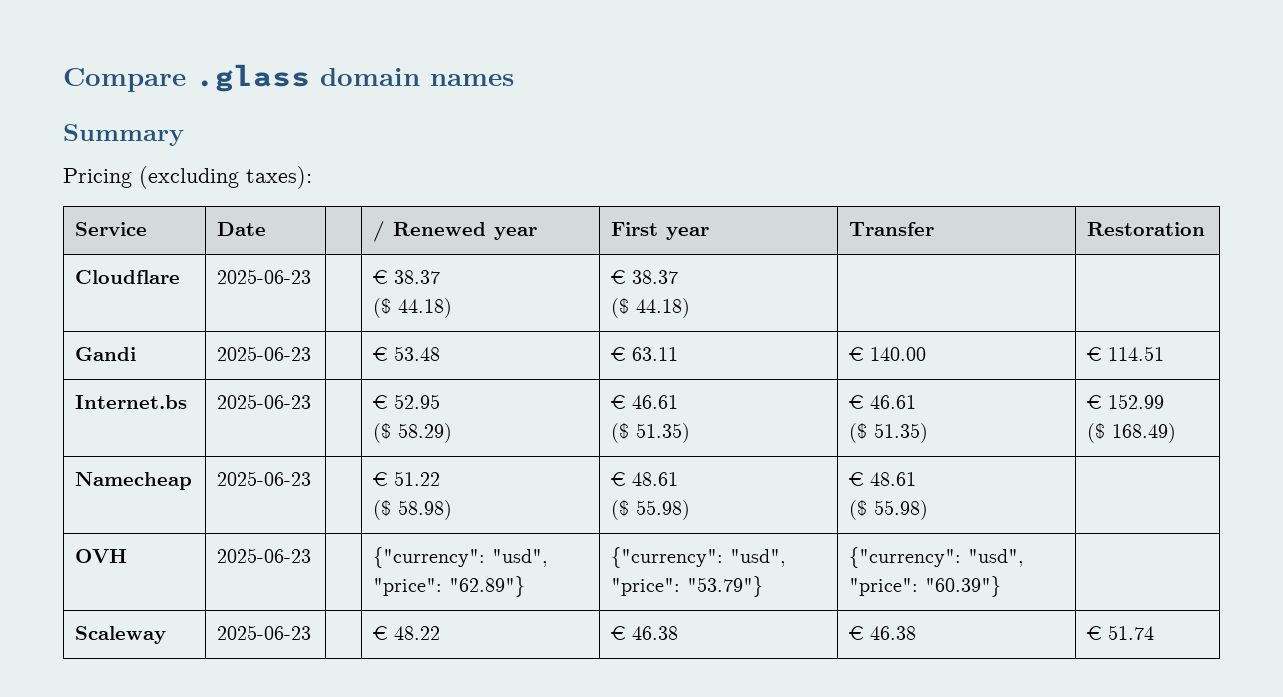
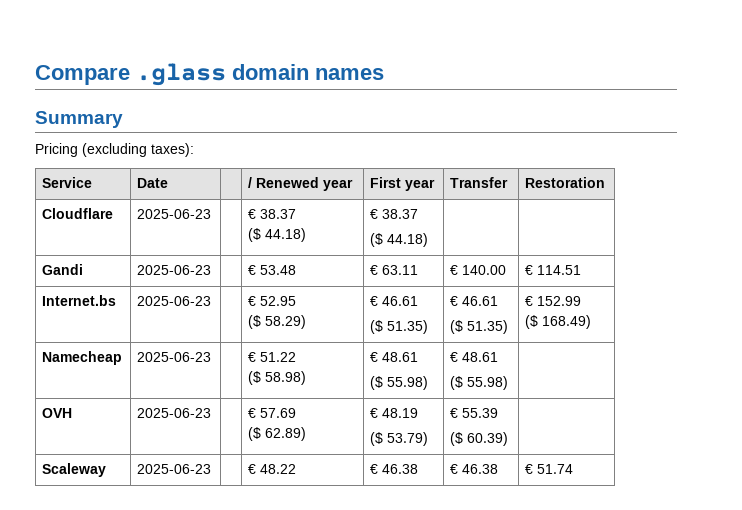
- OVH | 2025-06-23 | | {"currency": "usd", "price": "62.89"} | {"currency": "usd", "price": "53.79"} | {"currency": "usd", "price": "60.39"} |
+ OVH | 2025-06-23 | | € 57.69
+ ($ 62.89) | € 48.19
+ ($ 53.79) | € 55.39
+ ($ 60.39) |

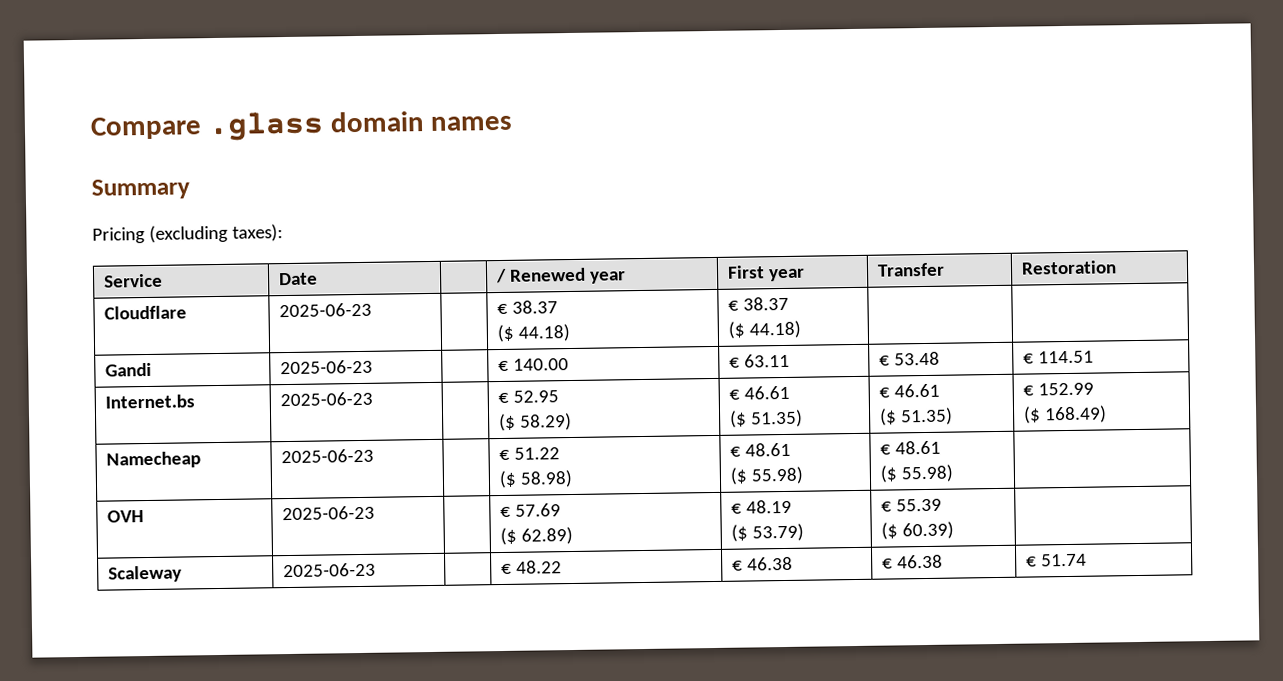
- Gandi | 2025-06-23 | | € 53.48 | € 63.11 | € 140.00 | € 114.51
+ Gandi | 2025-06-23 | | € 140.00 | € 63.11 | € 53.48 | € 114.51

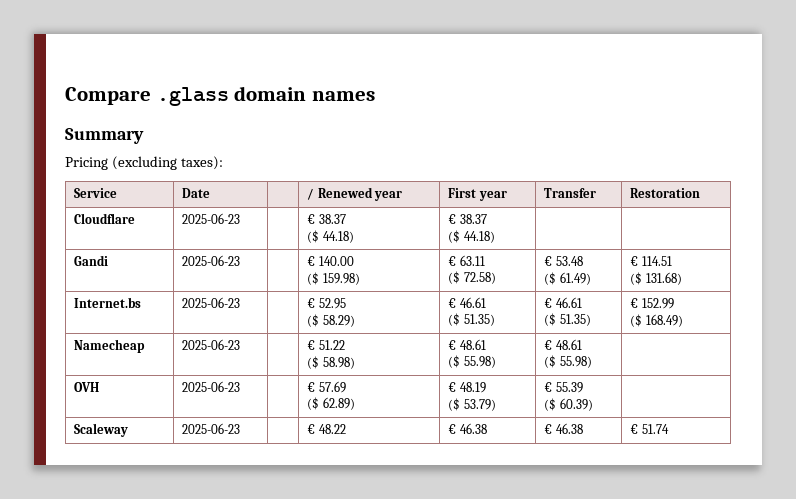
- Gandi | 2025-06-23 | | € 140.00 | € 63.11 | € 53.48 | € 114.51
+ Gandi | 2025-06-23 | | € 140.00
+ ($ 159.98) | € 63.11
+ ($ 72.58) | € 53.48
+ ($ 61.49) | € 114.51
+ ($ 131.68)

